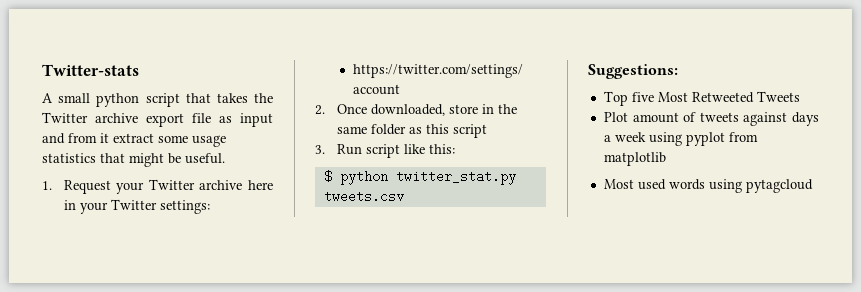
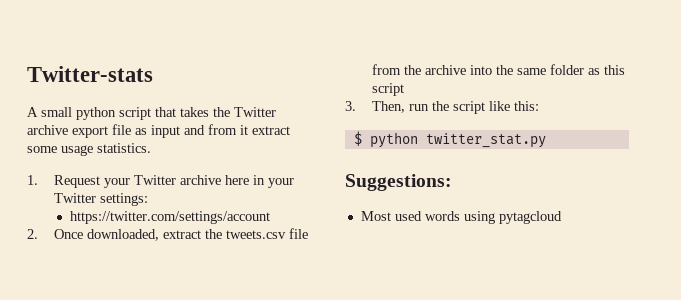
- A small python script that takes the Twitter archive export file as input and from it extract some usage statistics that might be useful.
+ A small python script that takes the Twitter archive export file as input and from it extract some usage statistics.
- 2. Once downloaded, store in the same folder as this script
+ 2. Once downloaded, extract the tweets.csv file from the archive into the same folder as this script
- 3. Run script like this:
+ 3. Then, run the script like this:
- $ python twitter_stat.py tweets.csv
+ $ python twitter_stat.py
- Top five Most Retweeted Tweets
- Plot amount of tweets against days a week using pyplot from matplotlib

